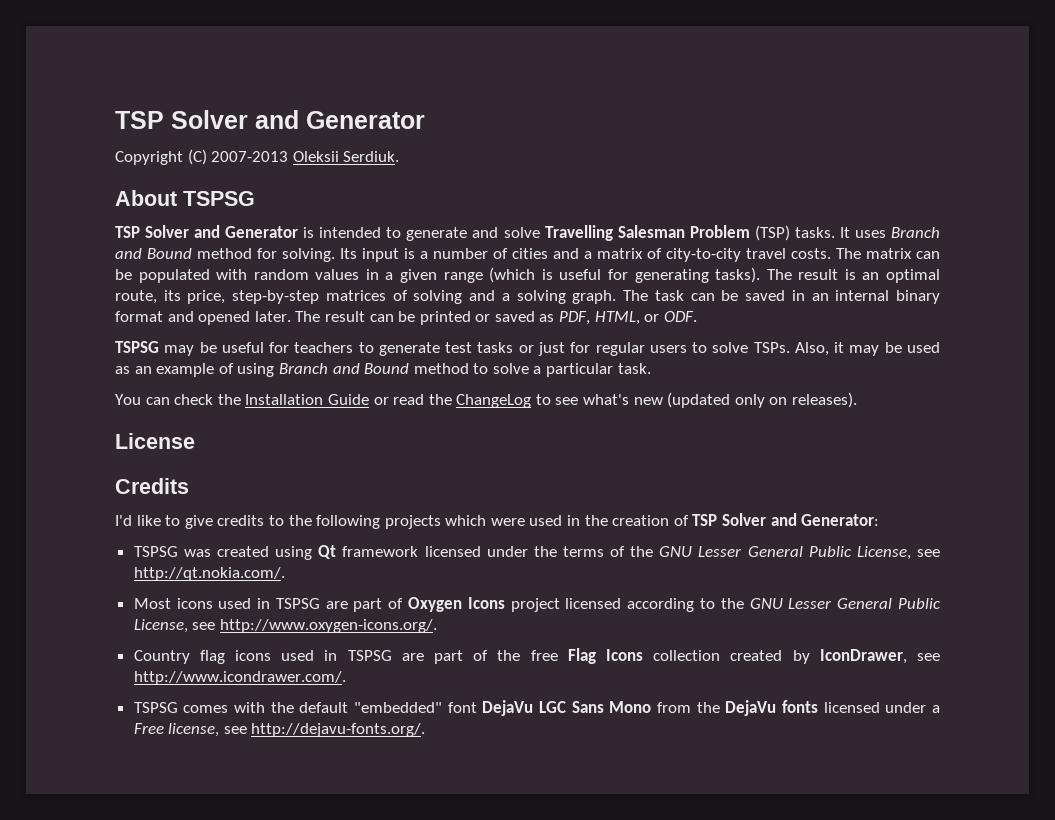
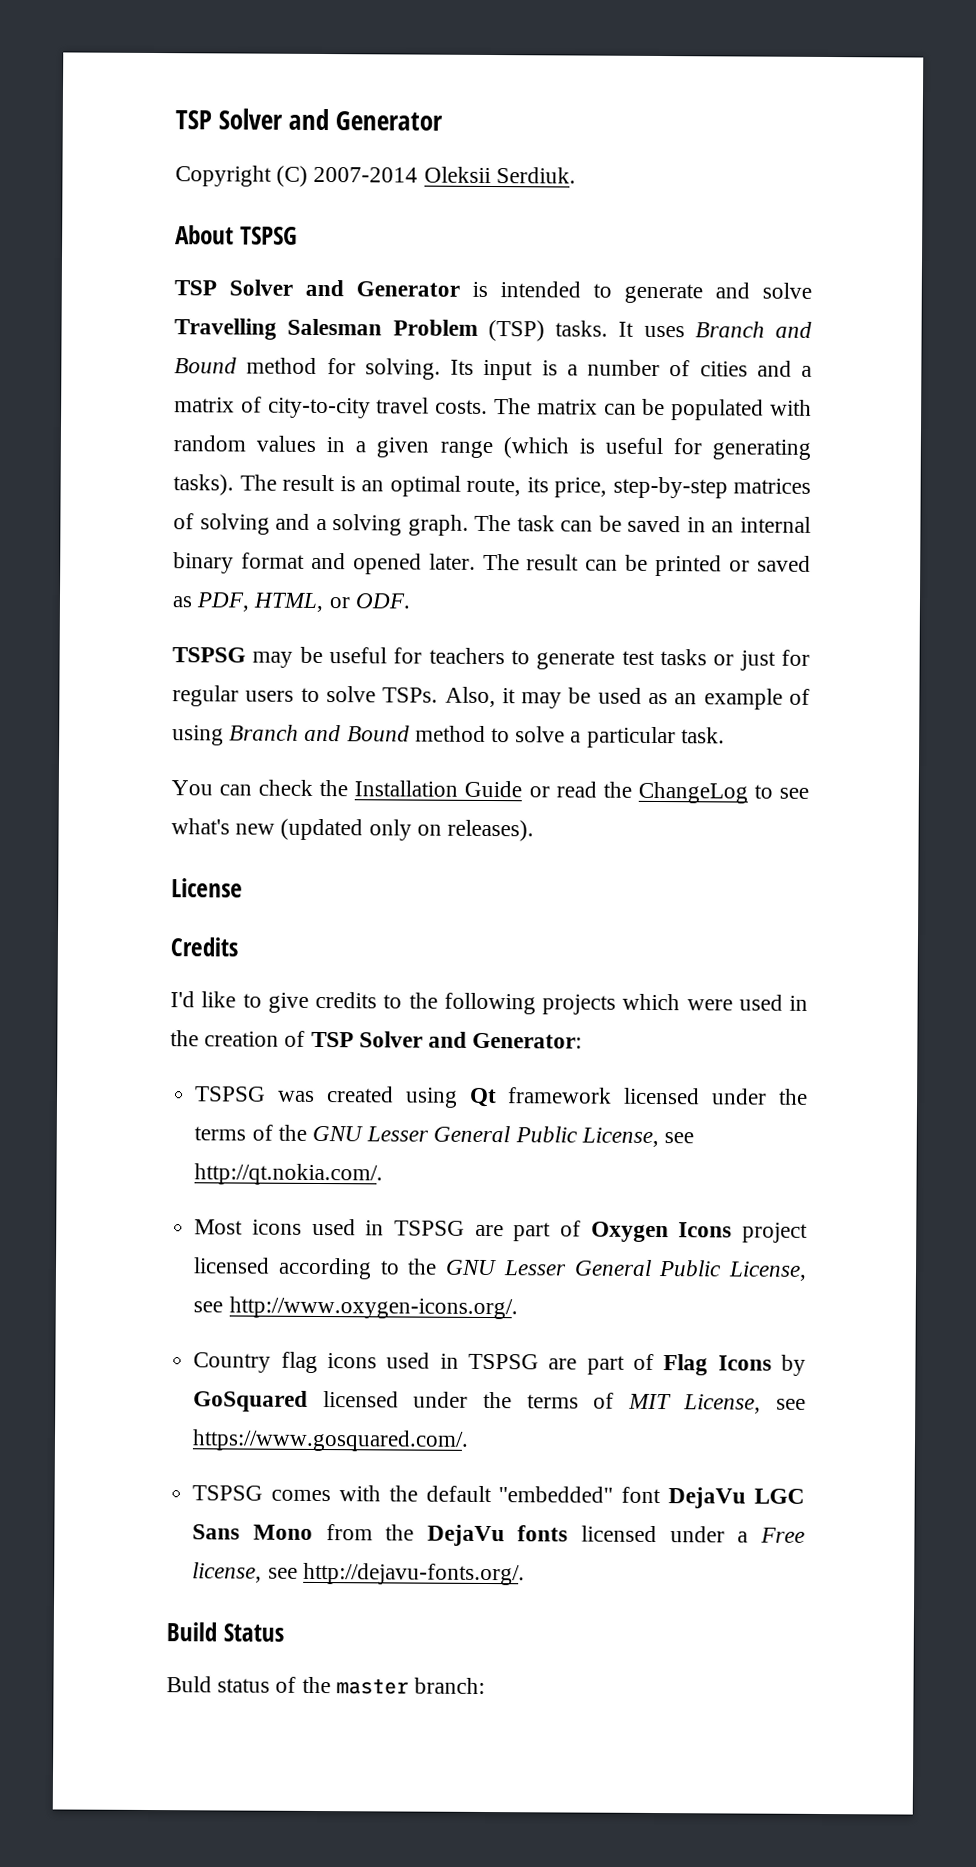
- Copyright (C) 2007-2013 Oleksii Serdiuk.
+ Copyright (C) 2007-2014 Oleksii Serdiuk.
- Country flag icons used in TSPSG are part of the free Flag Icons collection created by IconDrawer, see http://www.icondrawer.com/.
+ Country flag icons used in TSPSG are part of Flag Icons by GoSquared licensed under the terms of MIT License, see https://www.gosquared.com/.
+ Build Status
+ Buld status of the master branch:

